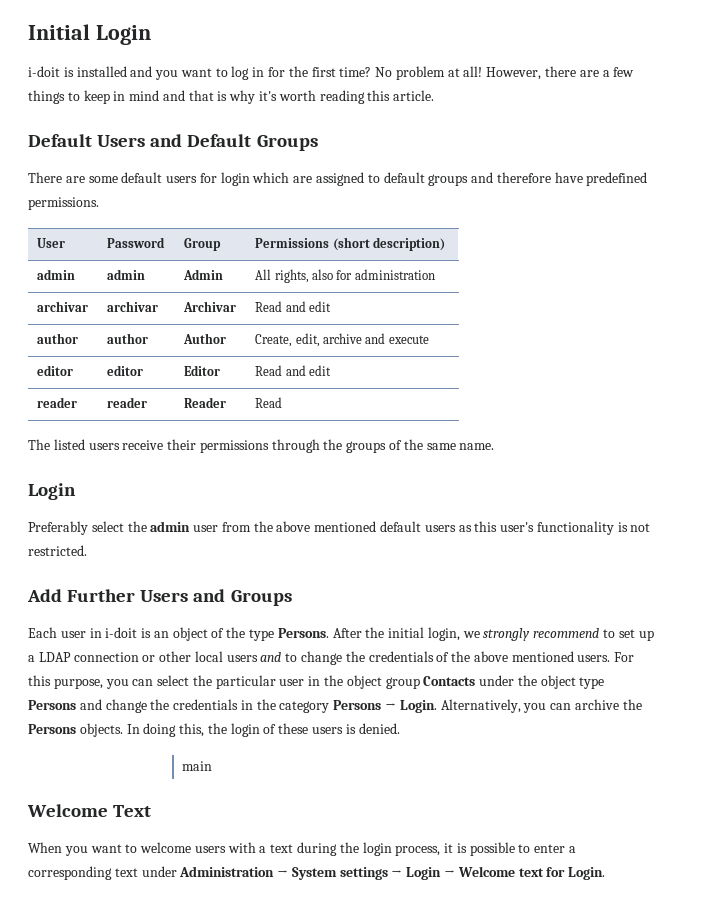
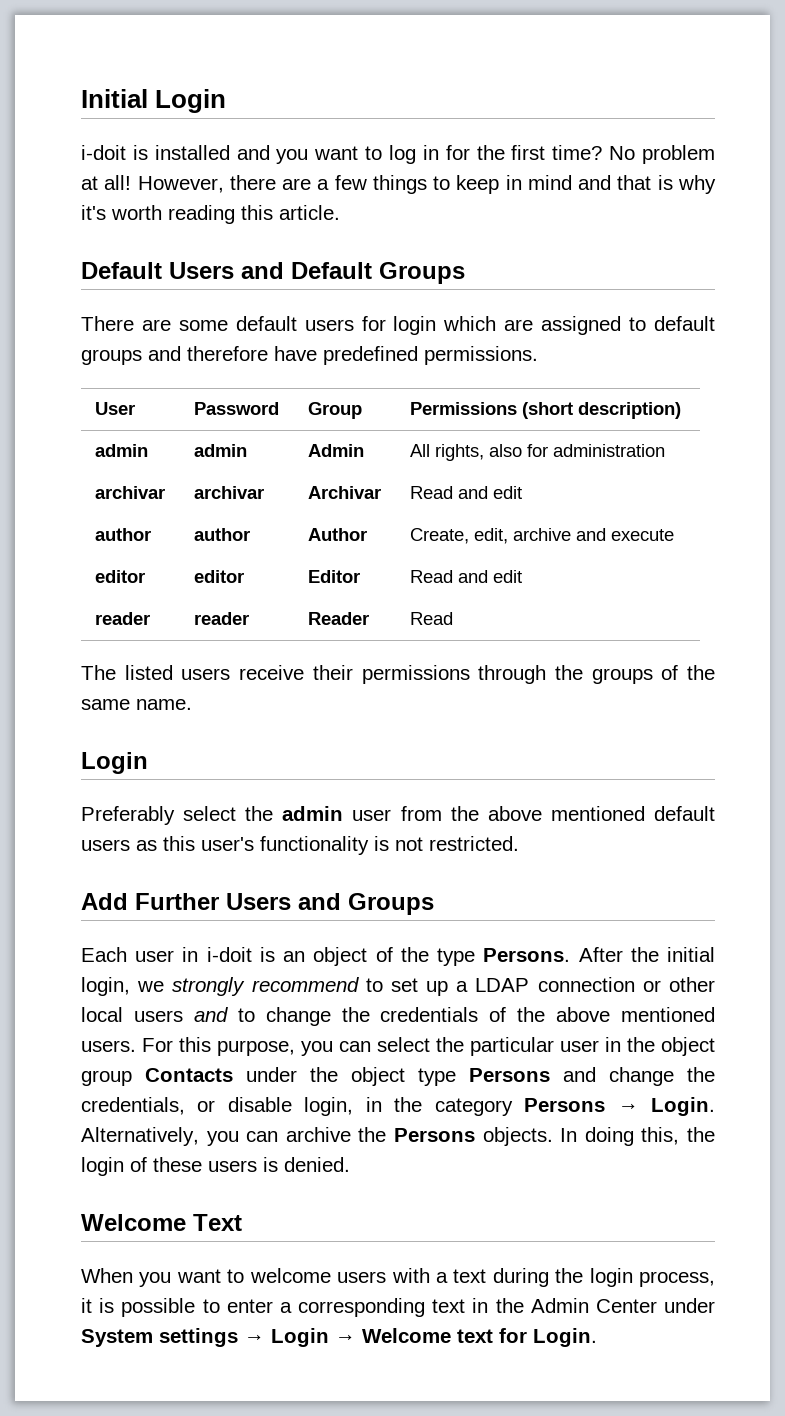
- For this purpose, you can select the particular user in the object group Contacts under the object type Persons and change the credentials in the category Persons → Login.
+ For this purpose, you can select the particular user in the object group Contacts under the object type Persons and change the credentials, or disable login, in the category Persons → Login.
- main
- When you want to welcome users with a text during the login process, it is possible to enter a corresponding text under Administration → System settings → Login → Welcome text for Login.
+ When you want to welcome users with a text during the login process, it is possible to enter a corresponding text in the Admin Center under System settings → Login → Welcome text for Login.

